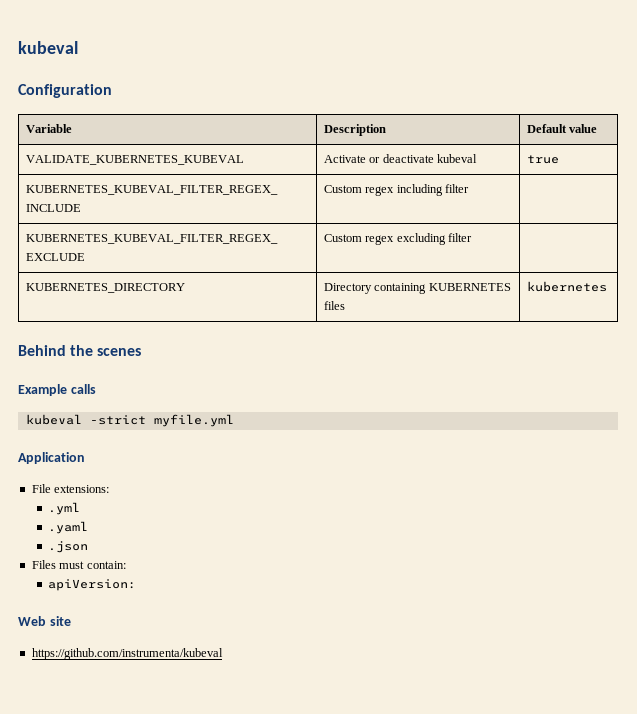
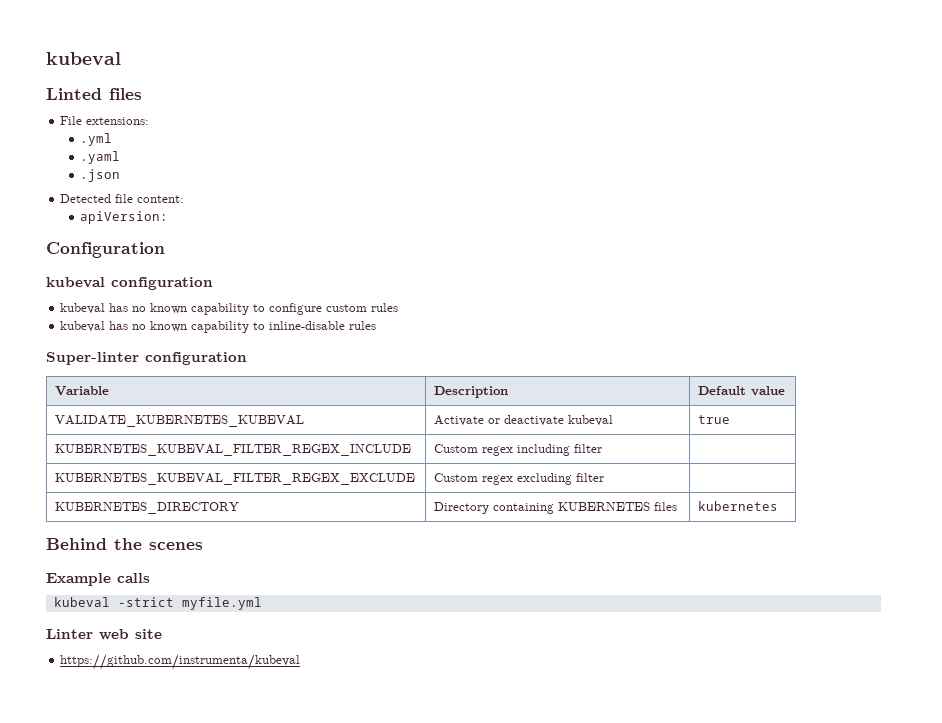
+ Linted files
+ File extensions:
+ .yml
+ .yaml
+ .json
+ Detected file content:
+ apiVersion:
  Configuration
+ kubeval configuration
+ kubeval has no known capability to configure custom rules
+ kubeval has no known capability to inline-disable rules
+ Super-linter configuration
- Application
- File extensions:
- .yml
- .yaml
- .json
- Files must contain:
- apiVersion:
- Web site
+ Linter web site

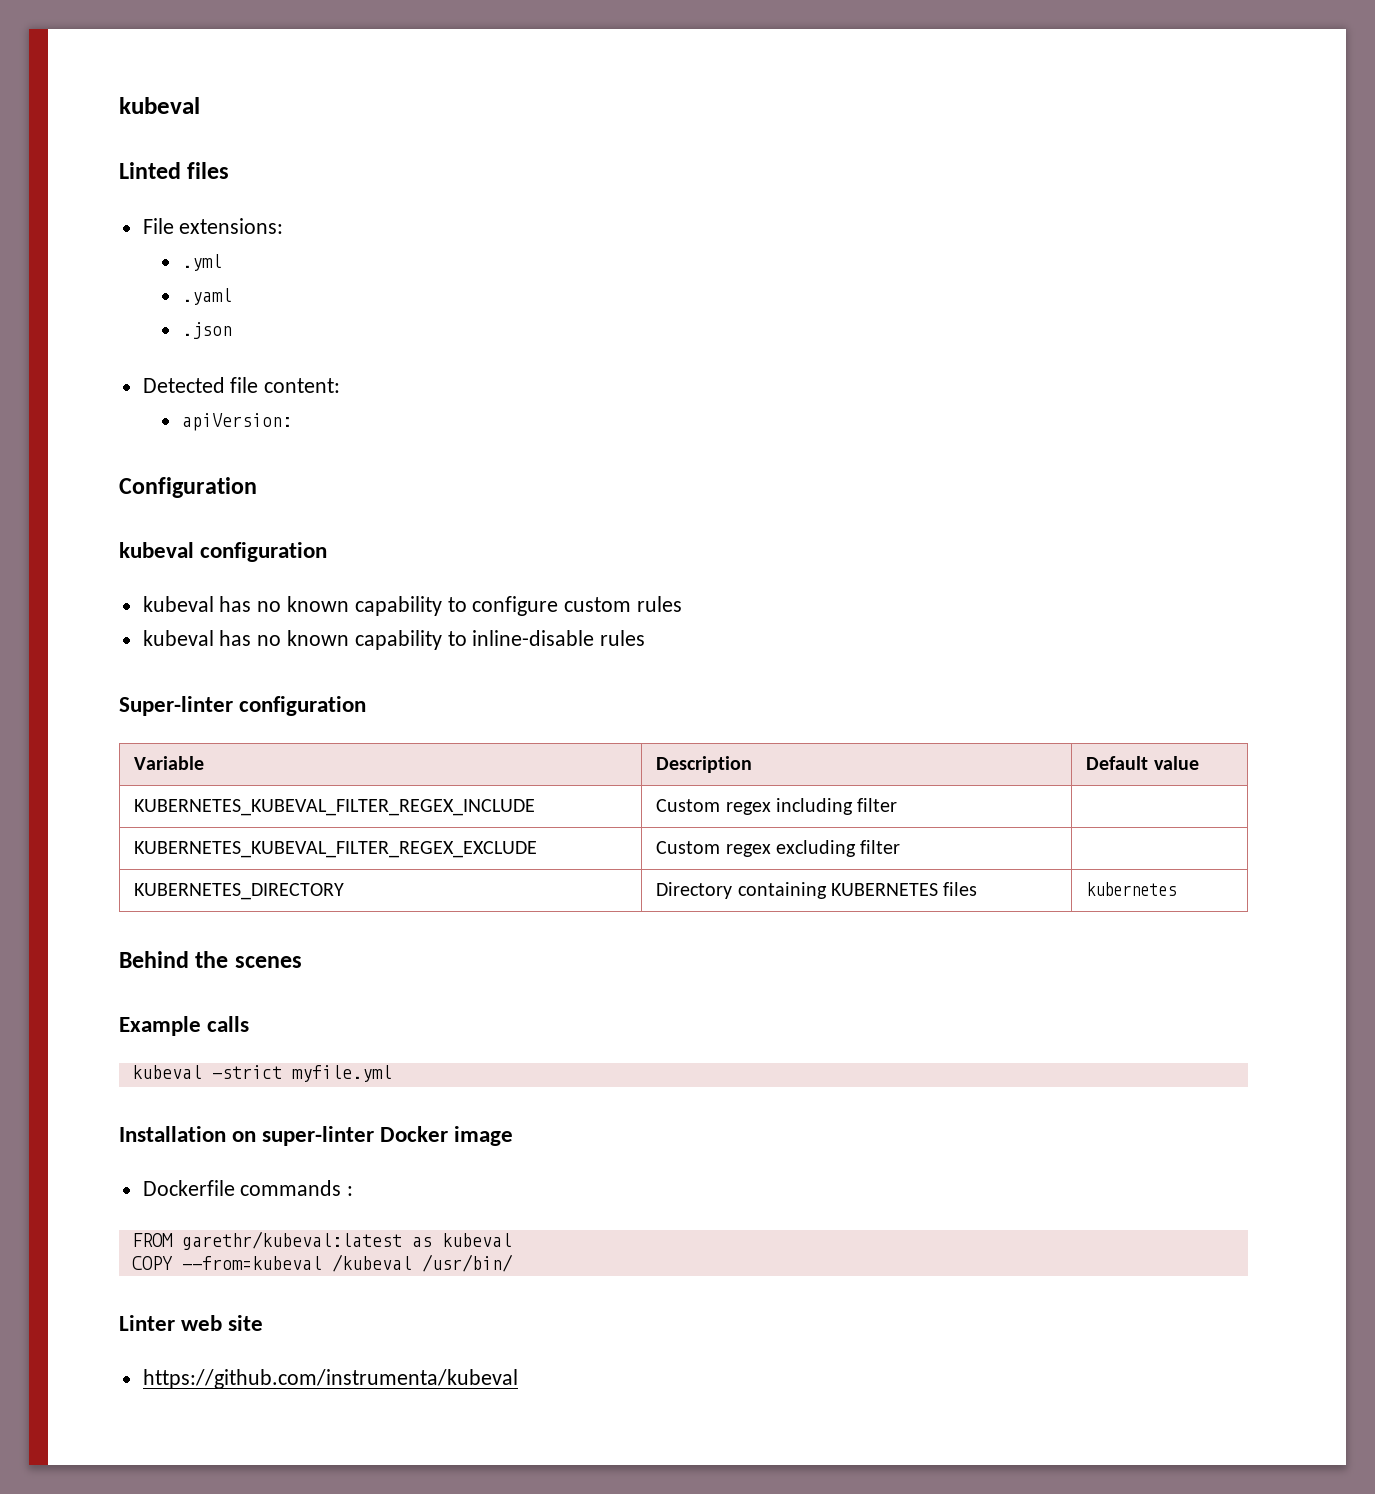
- VALIDATE_KUBERNETES_KUBEVAL | Activate or deactivate kubeval | true
+ Installation on super-linter Docker image
+ Dockerfile commands :
+ FROM garethr/kubeval:latest as kubeval
+ COPY --from=kubeval /kubeval /usr/bin/

